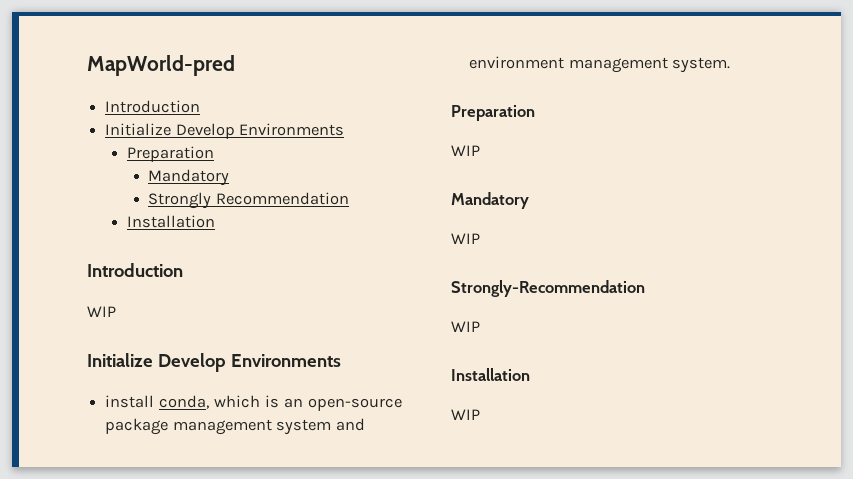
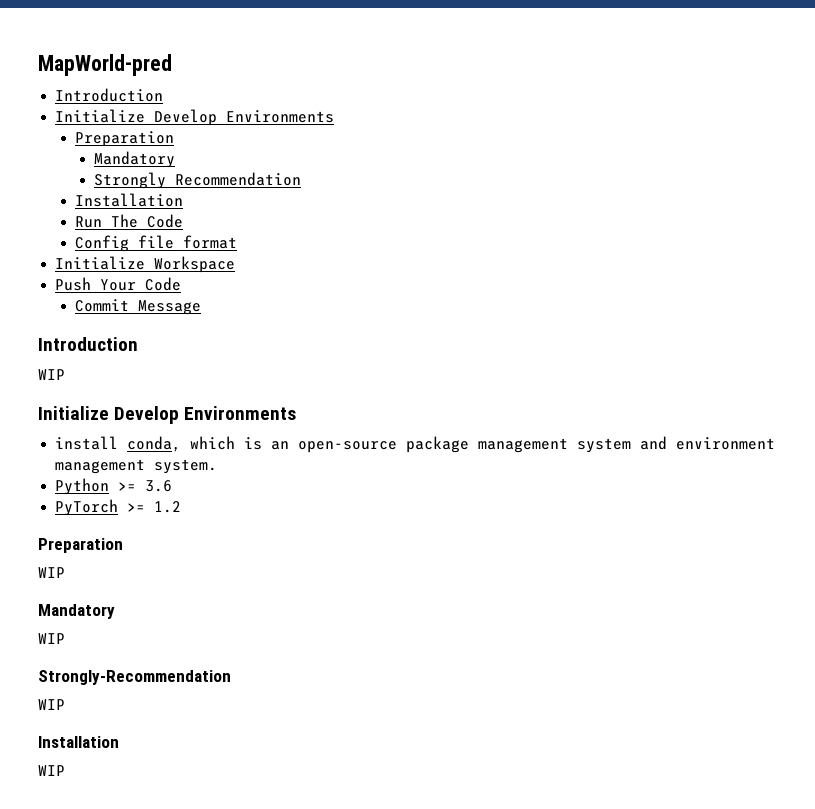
+ Run The Code
+ Config file format
+ Initialize Workspace
+ Push Your Code
+ Commit Message
+ Python >= 3.6
+ PyTorch >= 1.2

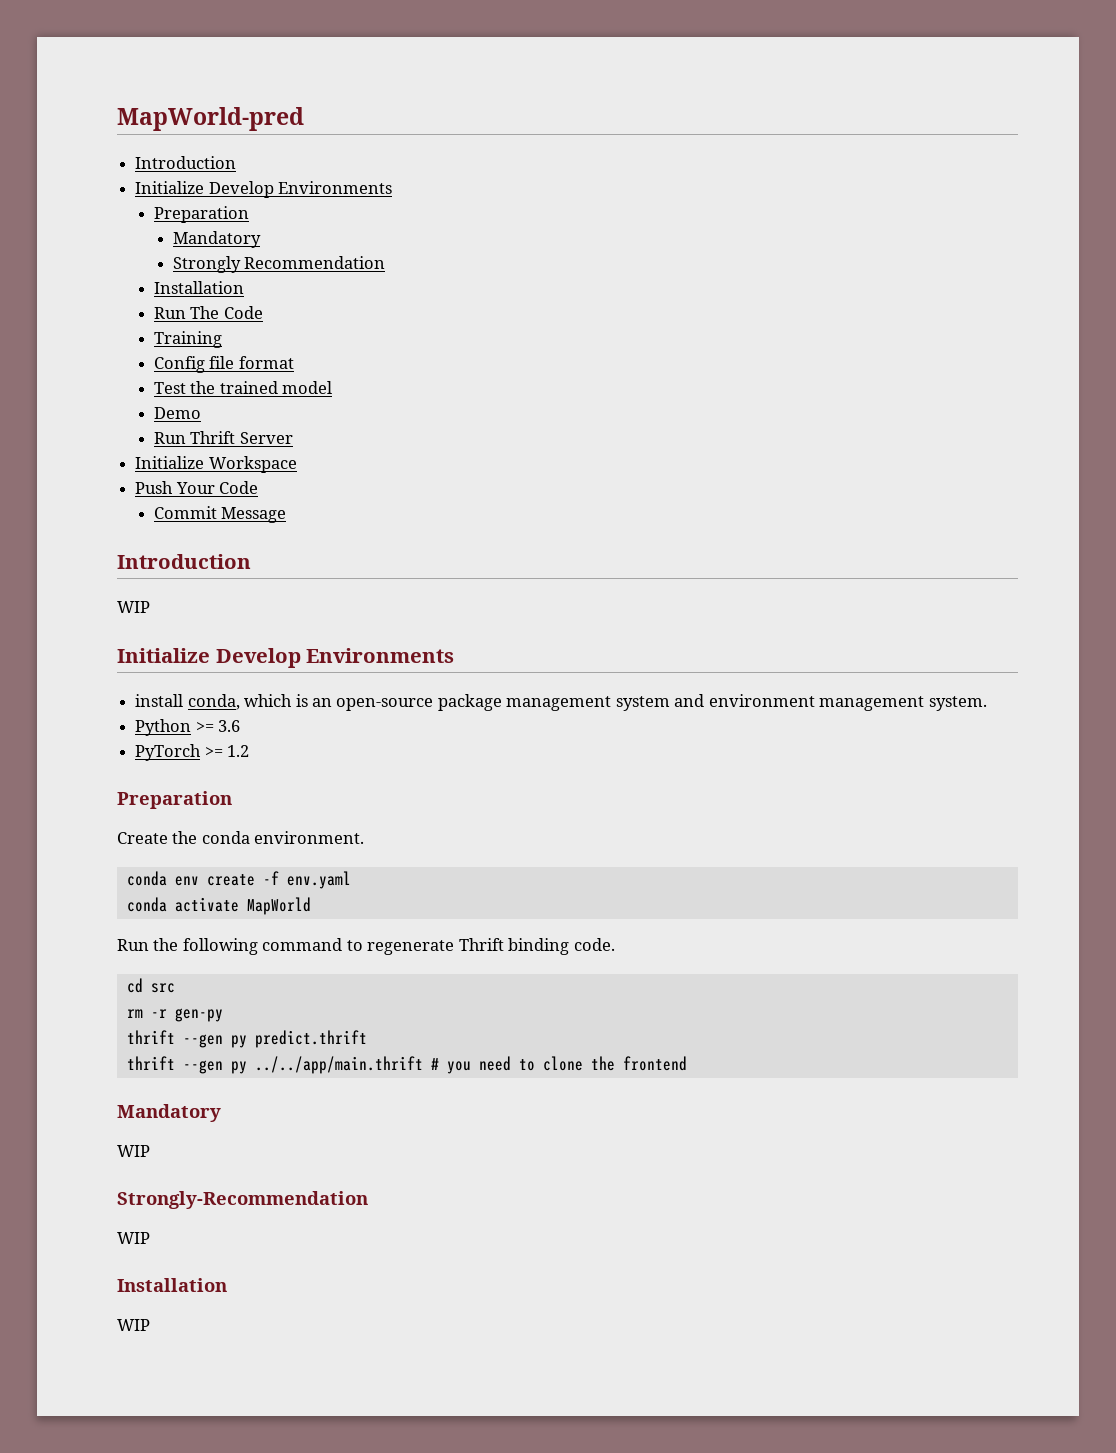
+ Training
+ Test the trained model
+ Demo
+ Run Thrift Server
  PyTorch >= 1.2
  Preparation
- WIP
+ Create the conda environment.
+ conda env create -f env.yaml
+ conda activate MapWorld
+ Run the following command to regenerate Thrift binding code.
+ cd src
+ rm -r gen-py
+ thrift --gen py predict.thrift
+ thrift --gen py ../../app/main.thrift # you need to clone the frontend

